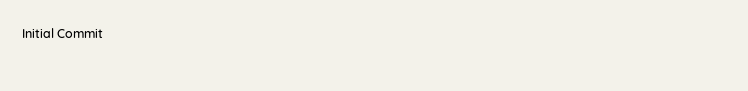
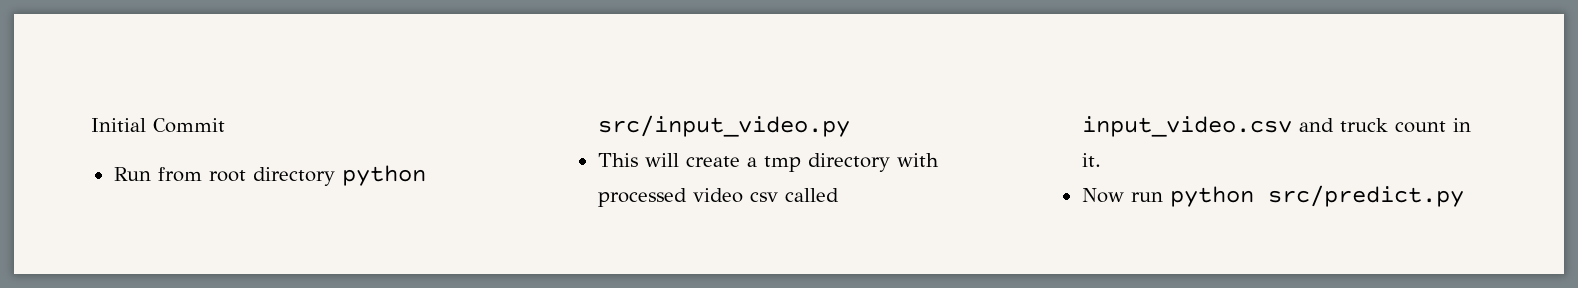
+ Run from root directory python src/input_video.py
+ This will create a tmp directory with processed video csv called input_video.csv and truck count in it.
+ Now run python src/predict.py

